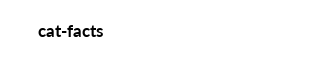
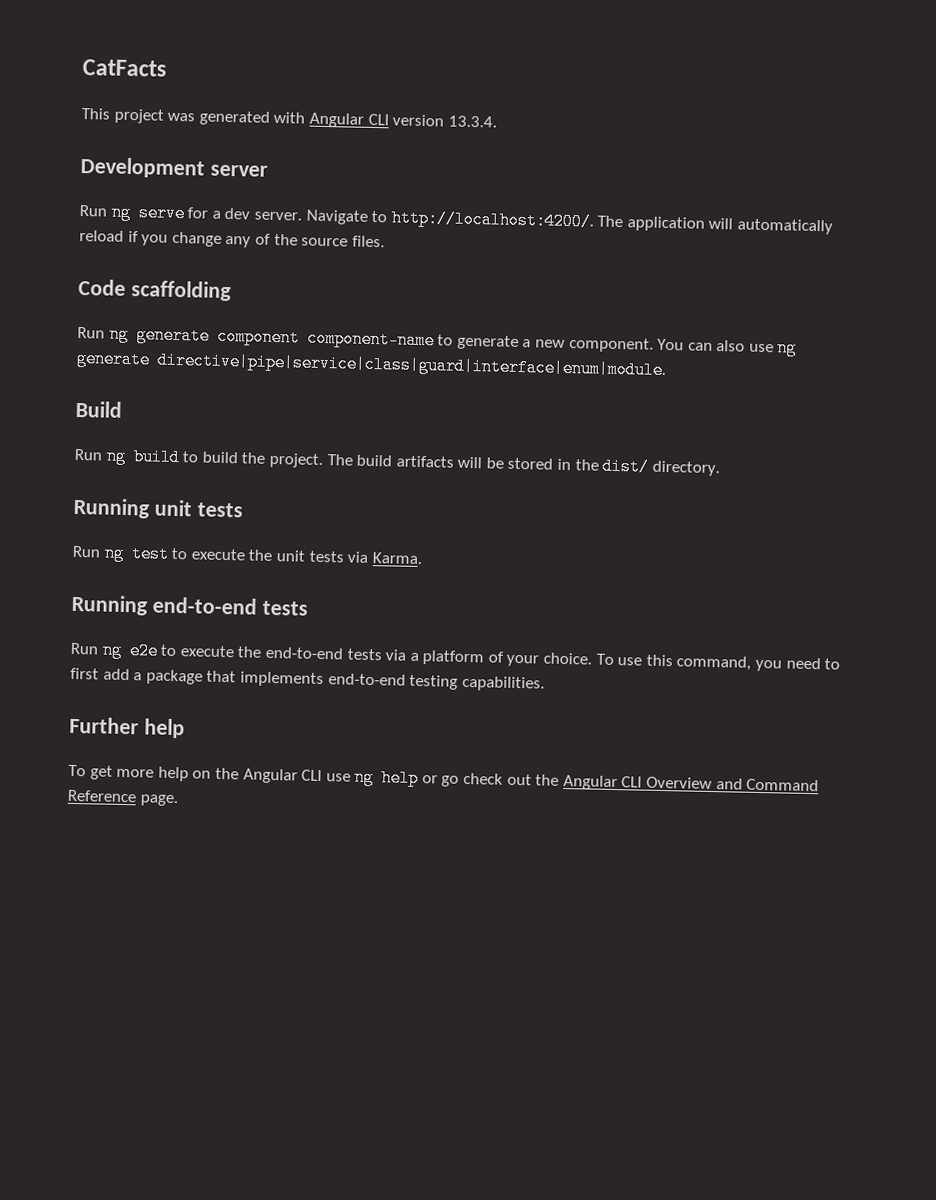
- cat-facts
+ CatFacts
+ This project was generated with Angular CLI version 13.3.4.
+ Development server
+ Run ng serve for a dev server. Navigate to http://localhost:4200/. The application will automatically reload if you change any of the source files.
+ Code scaffolding
+ Run ng generate component component-name to generate a new component. You can also use ng generate directive|pipe|service|class|guard|interface|enum|module.
+ Build
+ Run ng build to build the project. The build artifacts will be stored in the dist/ directory.
+ Running unit tests
+ Run ng test to execute the unit tests via Karma.
+ Running end-to-end tests
+ Run ng e2e to execute the end-to-end tests via a platform of your choice. To use this command, you need to first add a package that implements end-to-end testing capabilities.
+ Further help
+ To get more help on the Angular CLI use ng help or go check out the Angular CLI Overview and Command Reference page.

